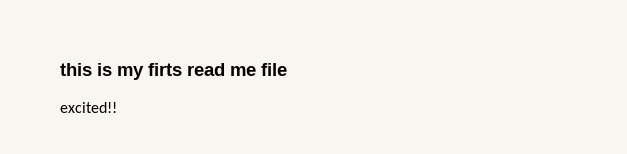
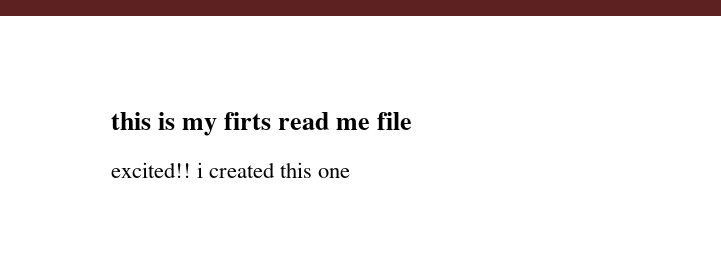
- excited!!
+ excited!! i created this one

